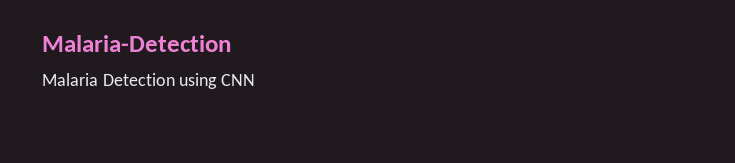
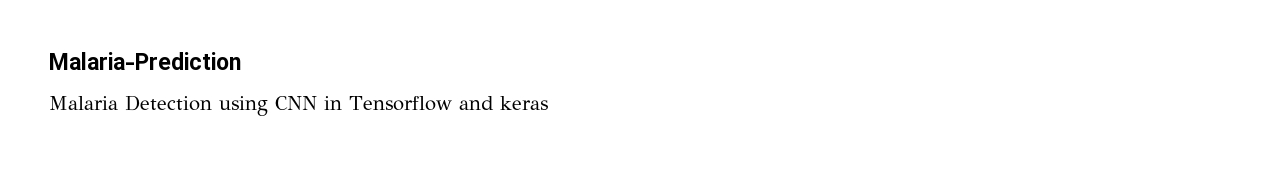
- Malaria-Detection
+ Malaria-Prediction
- Malaria Detection using CNN
+ Malaria Detection using CNN in Tensorflow and keras

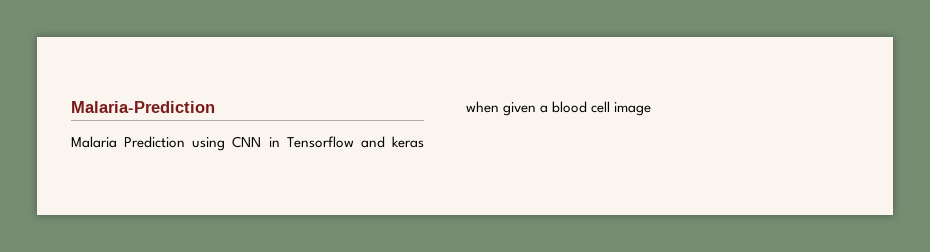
- Malaria Detection using CNN in Tensorflow and keras
+ Malaria Prediction using CNN in Tensorflow and keras when given a blood cell image

